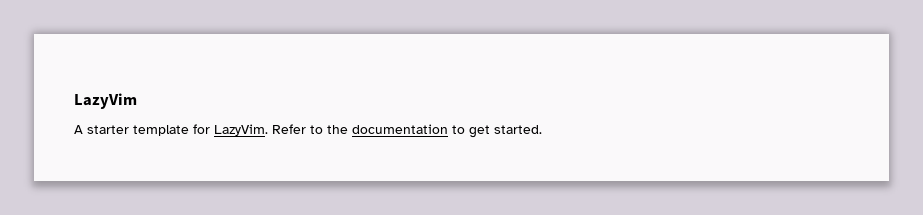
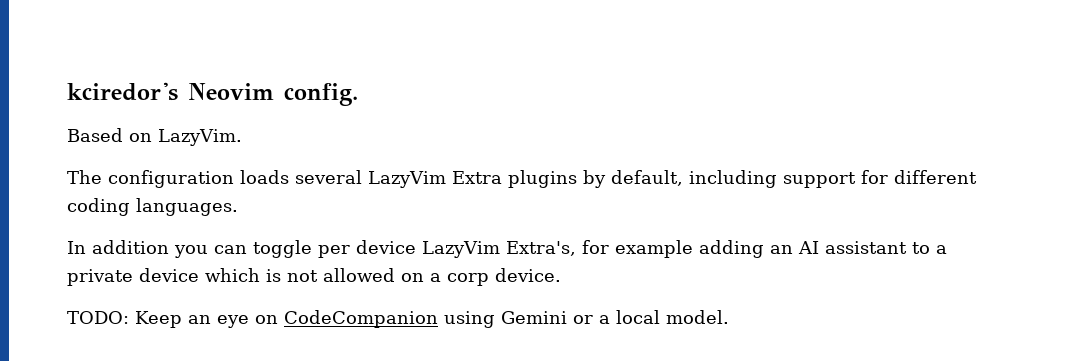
- LazyVim
- A starter template for LazyVim. Refer to the documentation to get started.
+ kciredor's Neovim config.
+ Based on LazyVim.
+ The configuration loads several LazyVim Extra plugins by default, including support for different coding languages.
+ In addition you can toggle per device LazyVim Extra's, for example adding an AI assistant to a private device which is not allowed on a corp device.
+ TODO: Keep an eye on CodeCompanion using Gemini or a local model.

